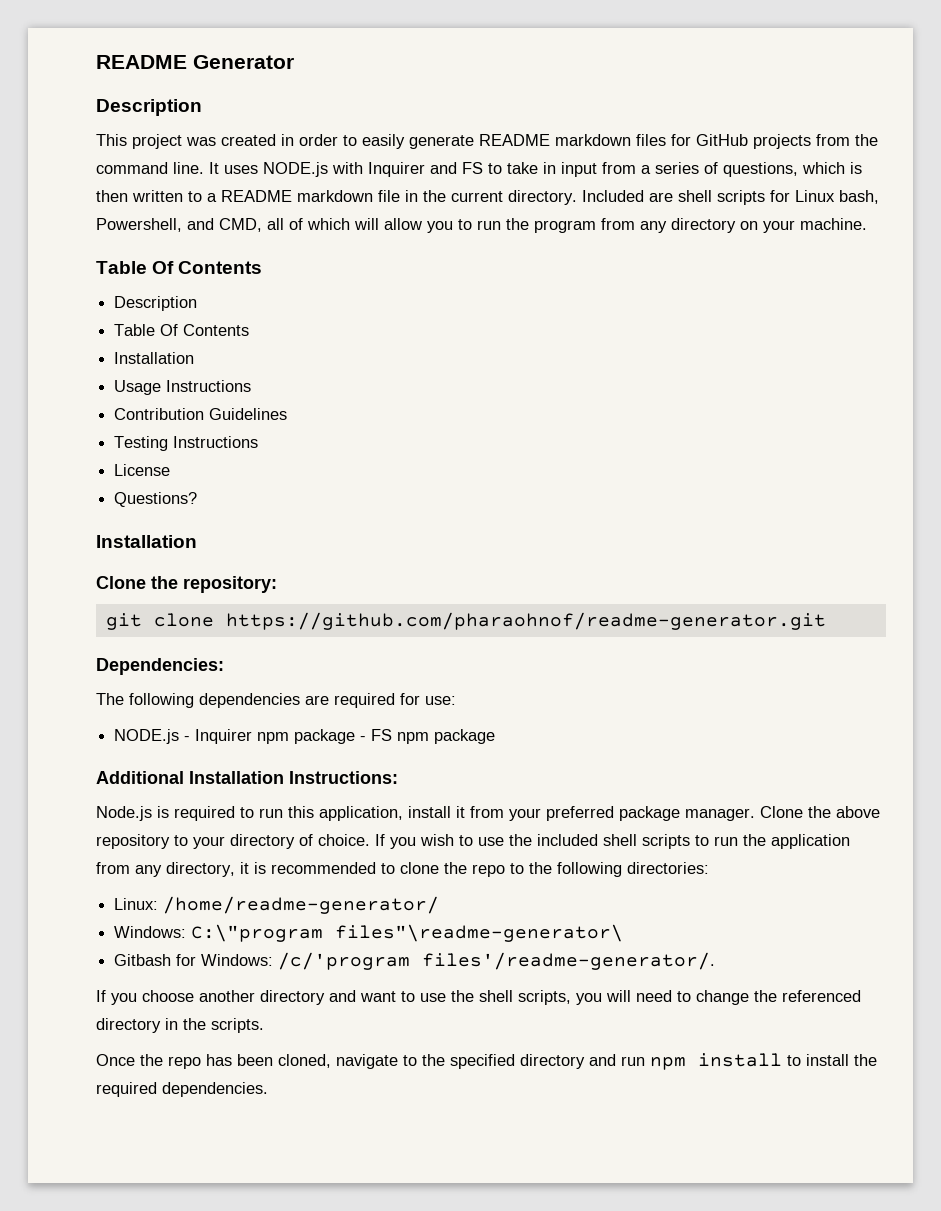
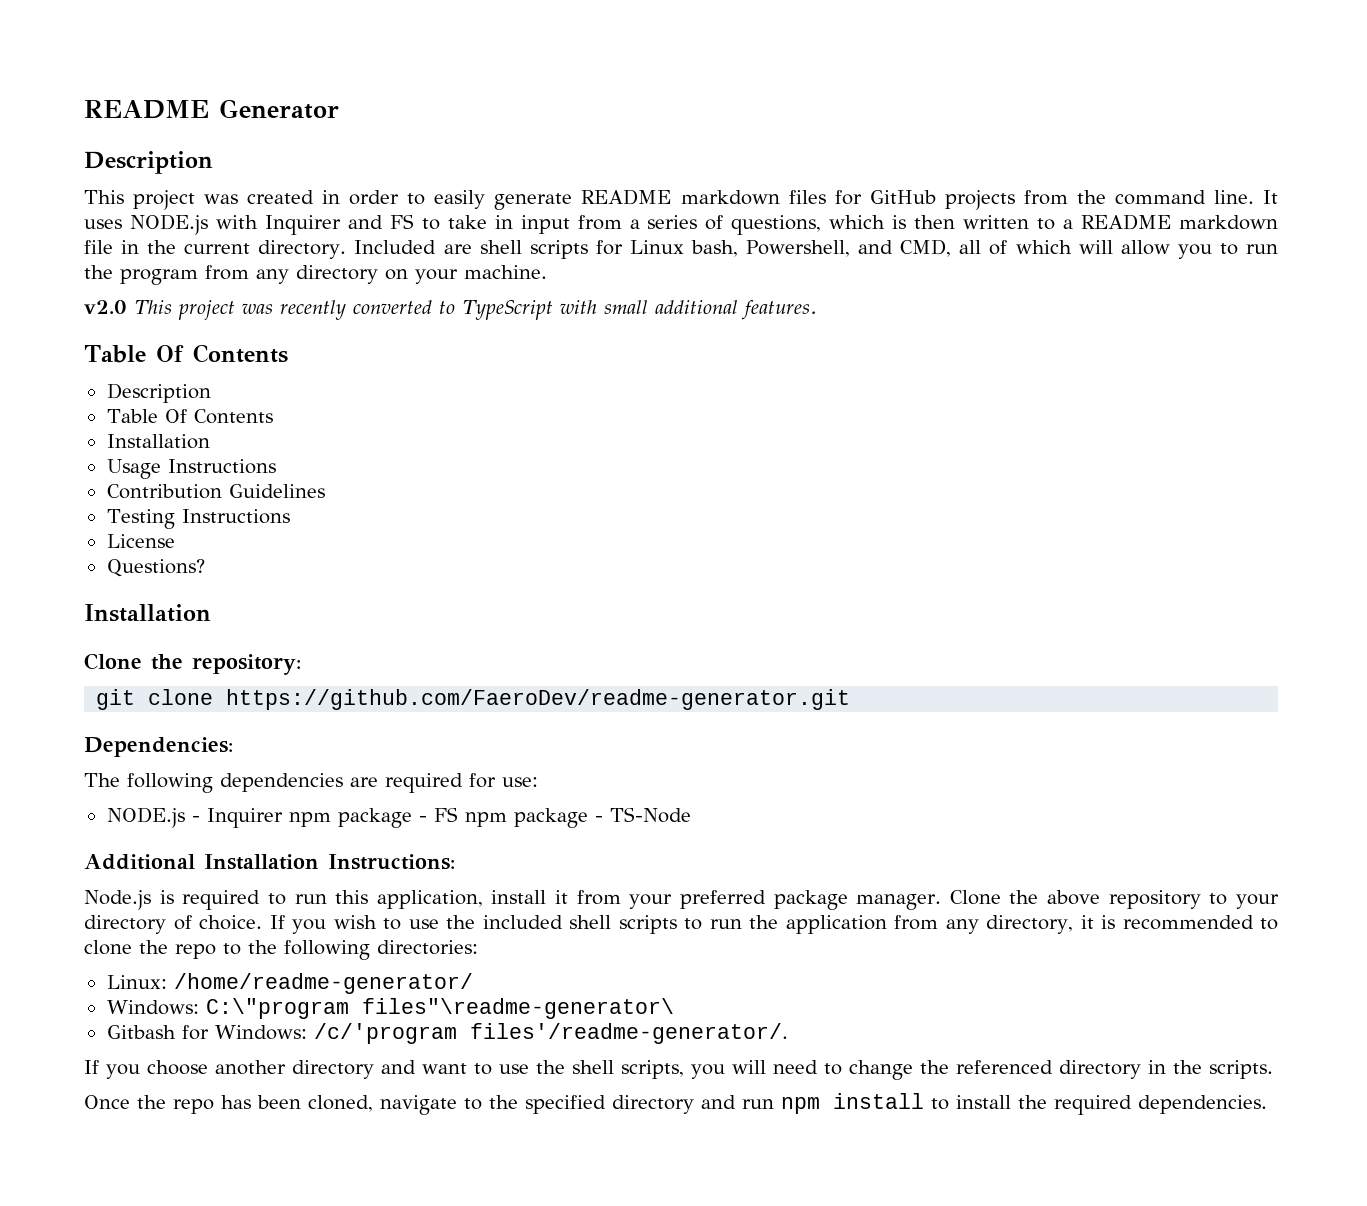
+ v2.0 This project was recently converted to TypeScript with small additional features.
- git clone https://github.com/pharaohnof/readme-generator.git
+ git clone https://github.com/FaeroDev/readme-generator.git
- NODE.js - Inquirer npm package - FS npm package
+ NODE.js - Inquirer npm package - FS npm package - TS-Node

